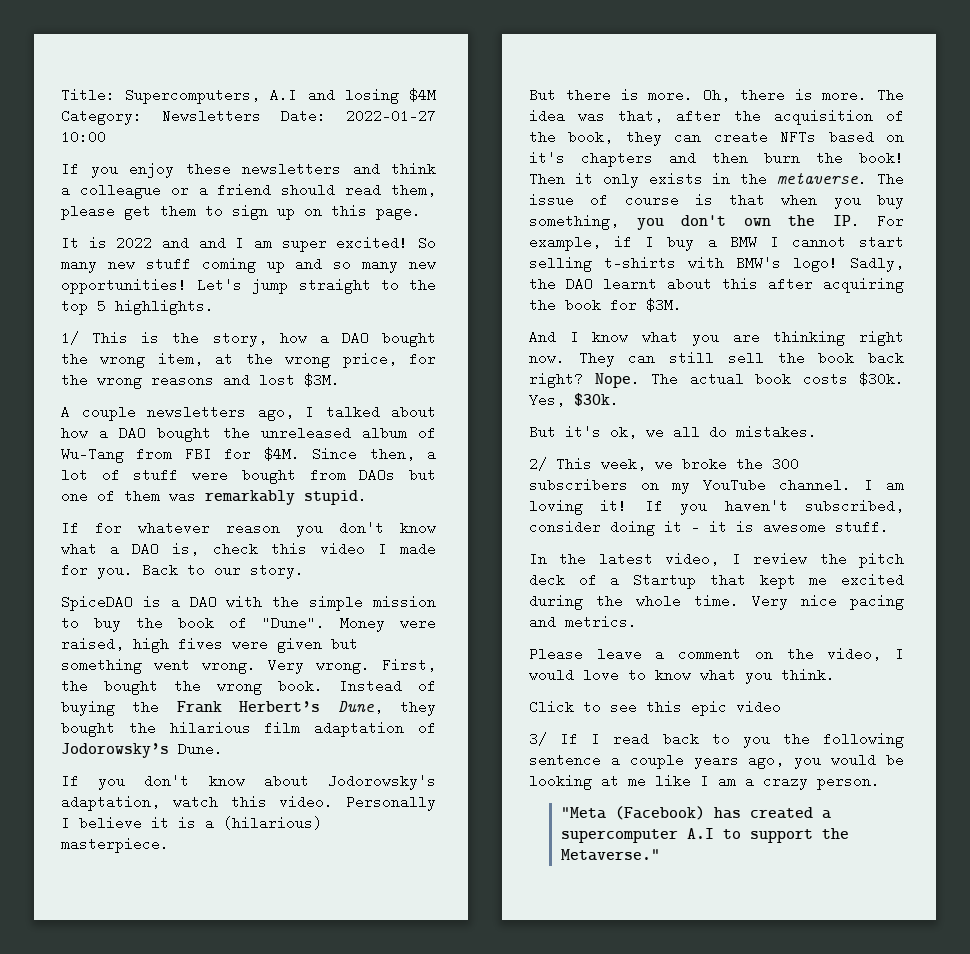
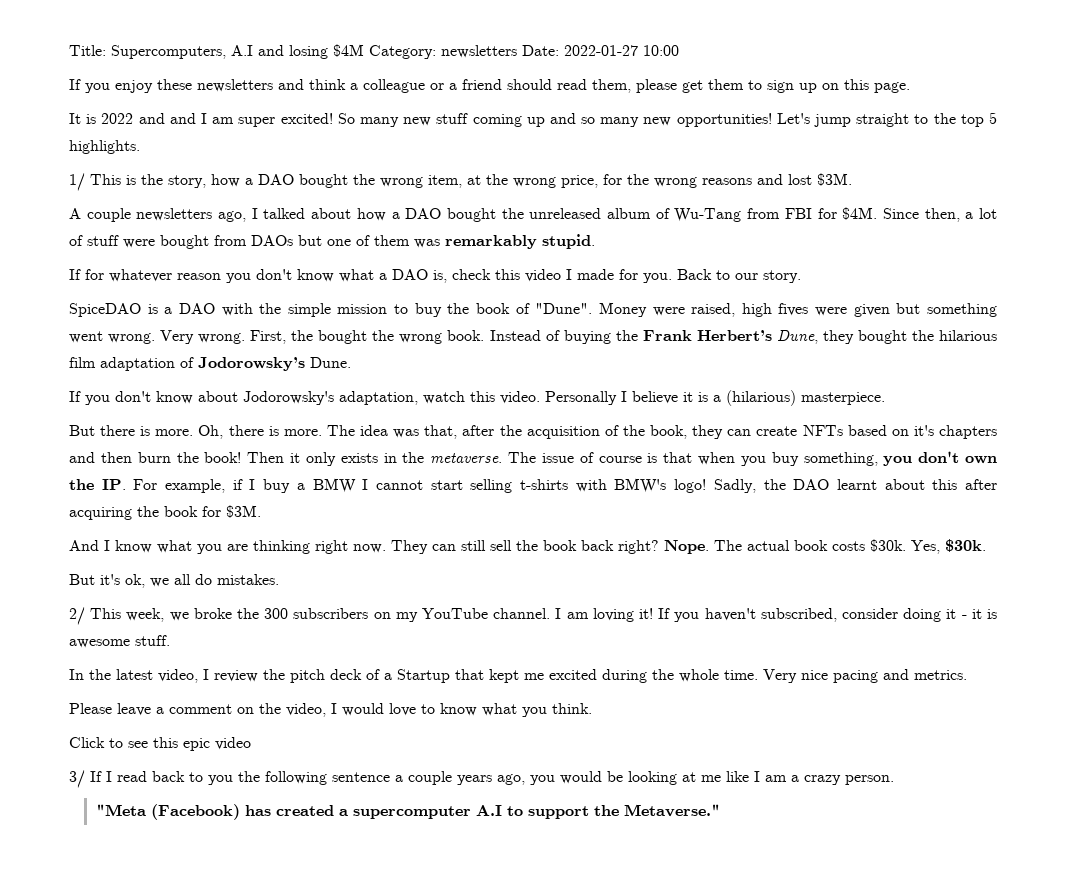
- Title: Supercomputers, A.I and losing $4M Category: Newsletters Date: 2022-01-27 10:00
+ Title: Supercomputers, A.I and losing $4M Category: newsletters Date: 2022-01-27 10:00

